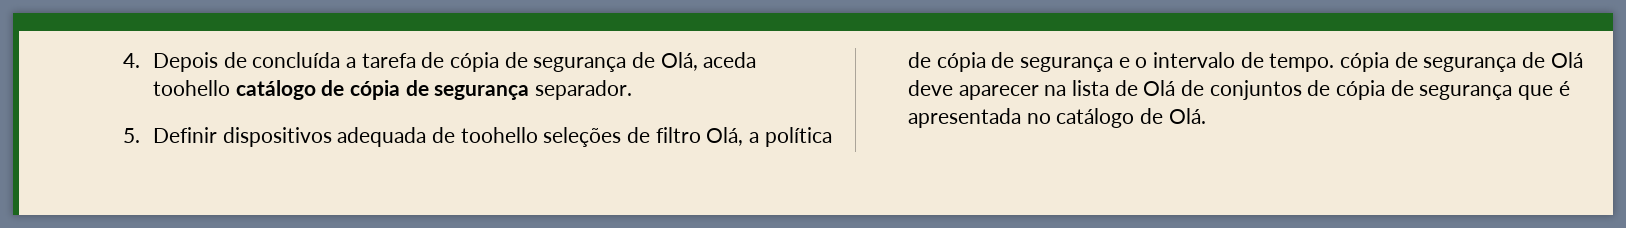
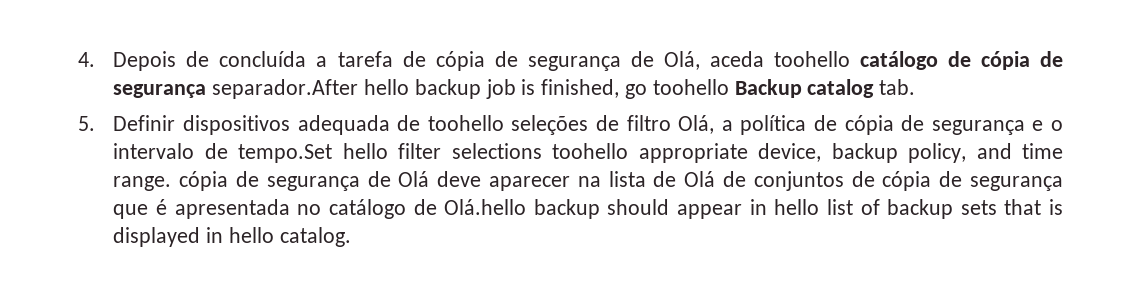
- 4. Depois de concluída a tarefa de cópia de segurança de Olá, aceda toohello catálogo de cópia de segurança separador.
+ 4. Depois de concluída a tarefa de cópia de segurança de Olá, aceda toohello catálogo de cópia de segurança separador.After hello backup job is finished, go toohello Backup catalog tab.
- 5. Definir dispositivos adequada de toohello seleções de filtro Olá, a política de cópia de segurança e o intervalo de tempo. cópia de segurança de Olá deve aparecer na lista de Olá de conjuntos de cópia de segurança que é apresentada no catálogo de Olá.
+ 5. Definir dispositivos adequada de toohello seleções de filtro Olá, a política de cópia de segurança e o intervalo de tempo.Set hello filter selections toohello appropriate device, backup policy, and time range. cópia de segurança de Olá deve aparecer na lista de Olá de conjuntos de cópia de segurança que é apresentada no catálogo de Olá.hello backup should appear in hello list of backup sets that is displayed in hello catalog.

